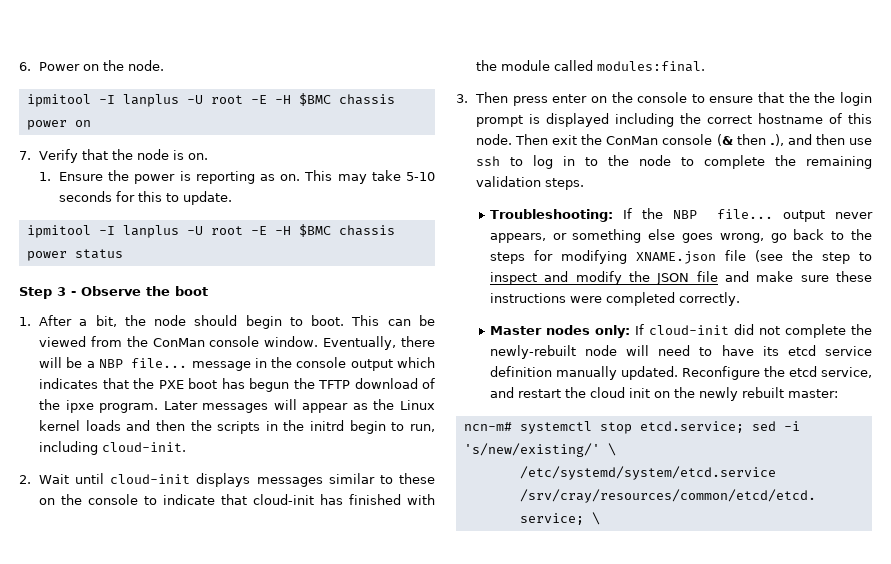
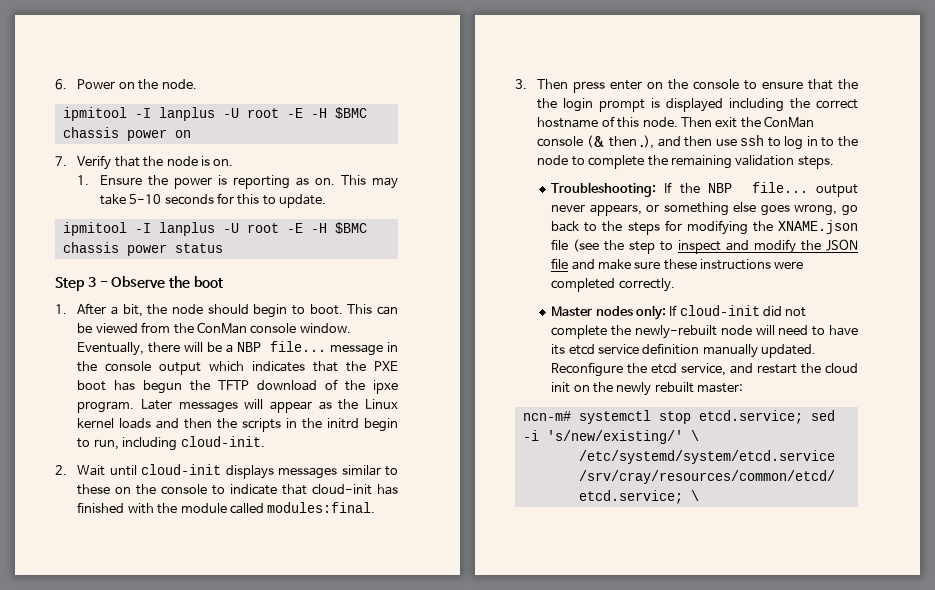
- Troubleshooting: If the NBP file... output never appears, or something else goes wrong, go back to the steps for modifying XNAME.json file (see the step to inspect and modify the JSON file and make sure these instructions were completed correctly.
+ Troubleshooting: If the NBP file... output never appears, or something else goes wrong, go back to the steps for modifying the XNAME.json file (see the step to inspect and modify the JSON file and make sure these instructions were completed correctly.

